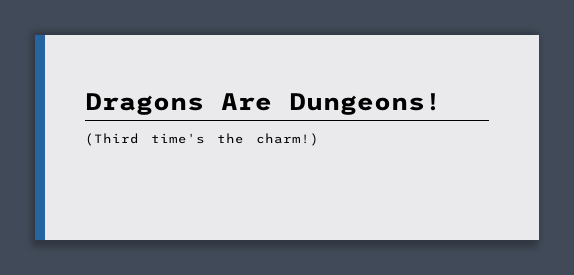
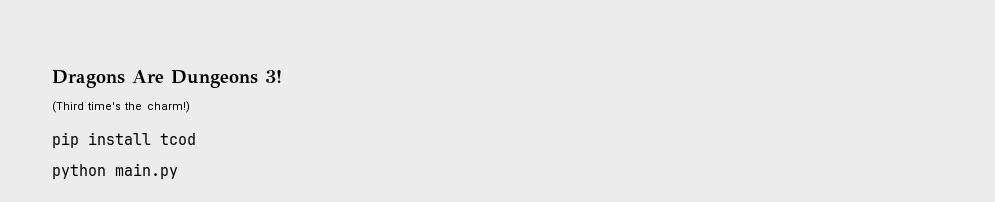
- Dragons Are Dungeons!
+ Dragons Are Dungeons 3!
+ pip install tcod
+ python main.py

